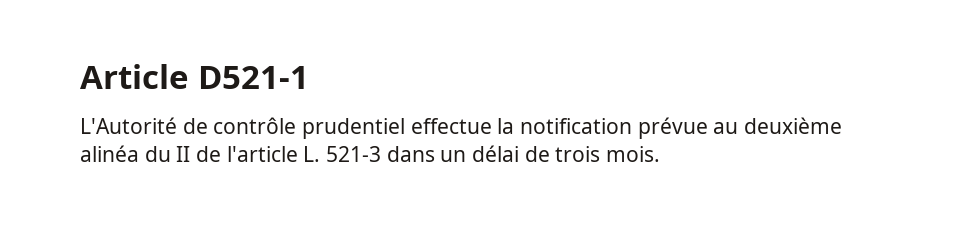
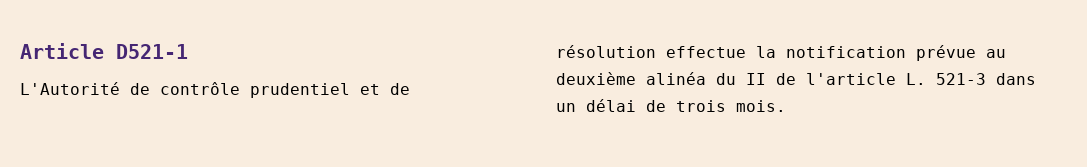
- L'Autorité de contrôle prudentiel effectue la notification prévue au deuxième alinéa du II de l'article L. 521-3 dans un délai de trois mois.
+ L'Autorité de contrôle prudentiel et de résolution effectue la notification prévue au deuxième alinéa du II de l'article L. 521-3 dans un délai de trois mois.

